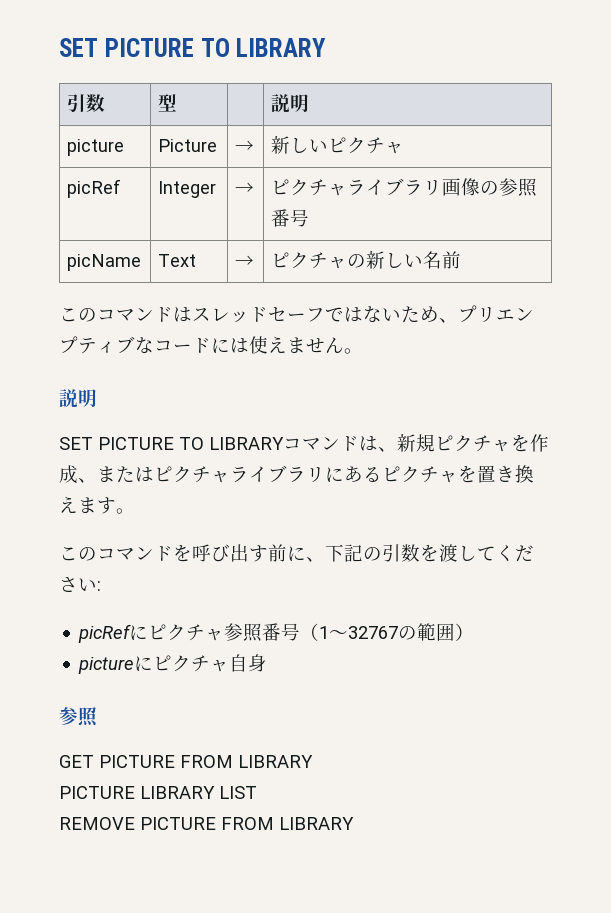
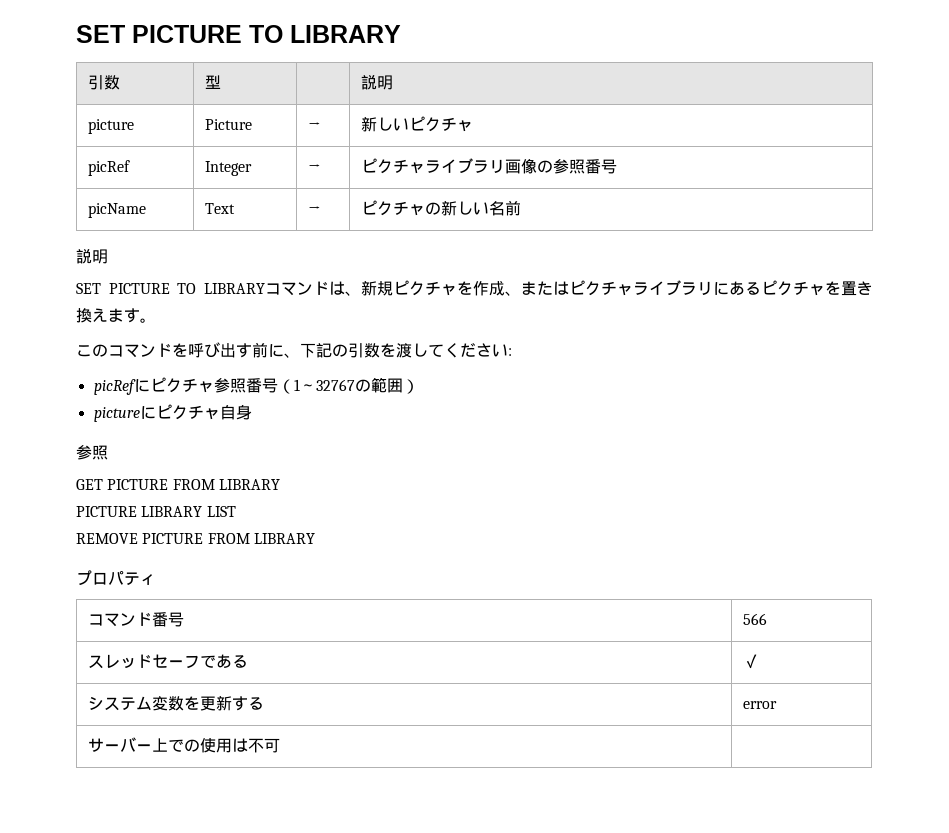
- このコマンドはスレッドセーフではないため、プリエンプティブなコードには使えません。
+ プロパティ
+ コマンド番号 | 566
+ スレッドセーフである | ✓
+ システム変数を更新する | error
+ サーバー上での使用は不可 |

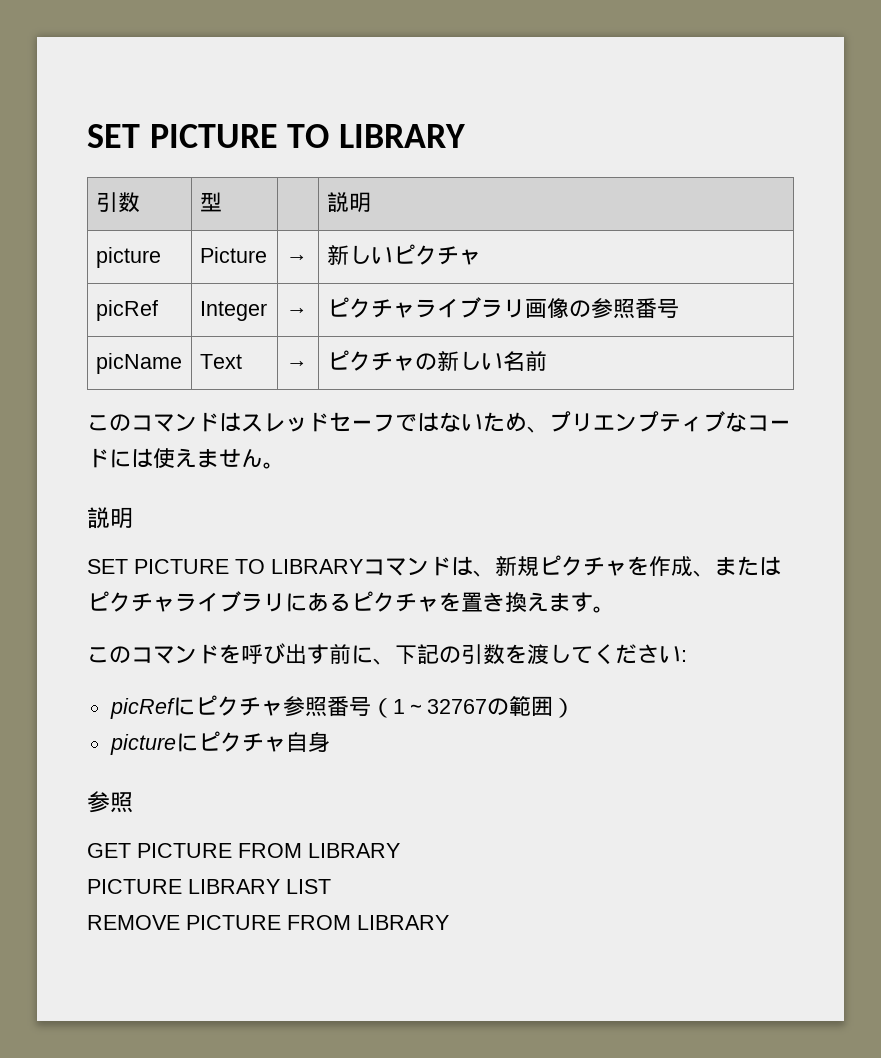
+ このコマンドはスレッドセーフではないため、プリエンプティブなコードには使えません。
- プロパティ
- コマンド番号 | 566
- スレッドセーフである | ✓
- システム変数を更新する | error
- サーバー上での使用は不可 |

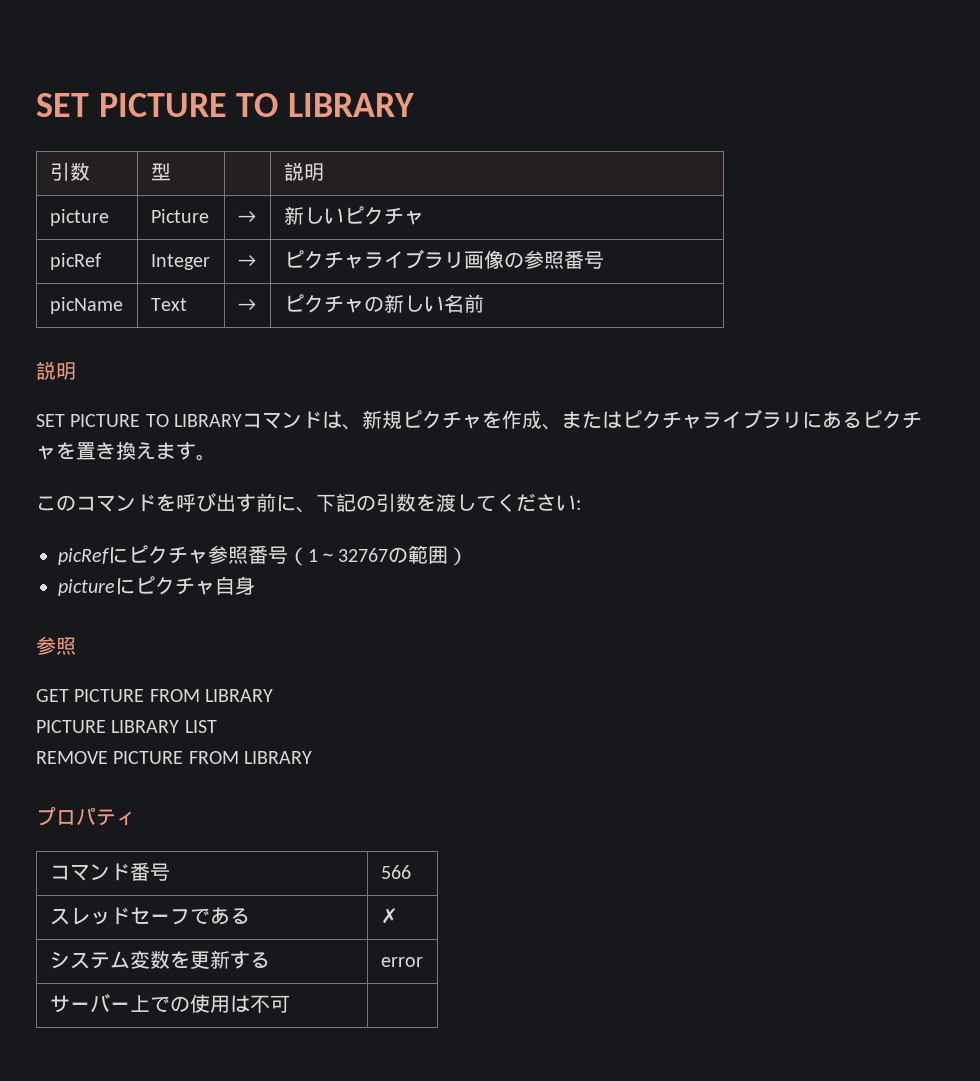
- このコマンドはスレッドセーフではないため、プリエンプティブなコードには使えません。
+ プロパティ
+ コマンド番号 | 566
+ スレッドセーフである | ✗
+ システム変数を更新する | error
+ サーバー上での使用は不可 |

